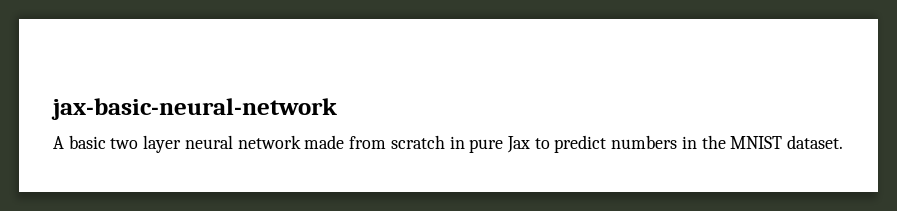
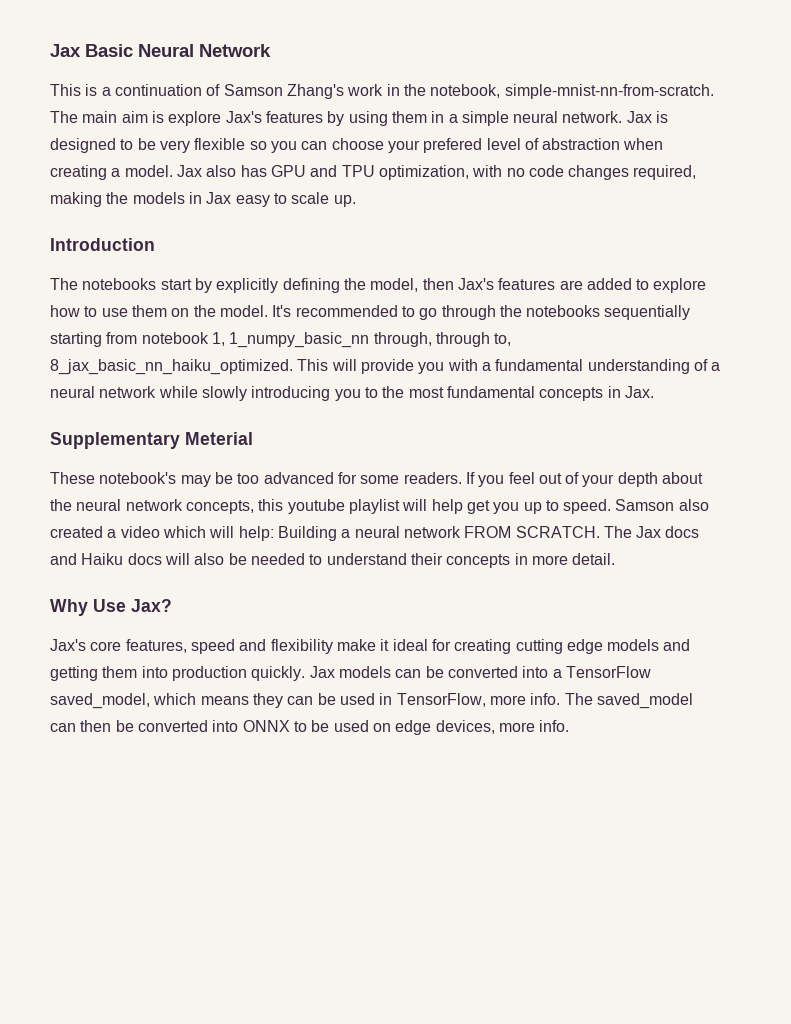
- jax-basic-neural-network
- A basic two layer neural network made from scratch in pure Jax to predict numbers in the MNIST dataset.
+ Jax Basic Neural Network
+ This is a continuation of Samson Zhang's work in the notebook, simple-mnist-nn-from-scratch. The main aim is explore Jax's features by using them in a simple neural network. Jax is designed to be very flexible so you can choose your prefered level of abstraction when creating a model. Jax also has GPU and TPU optimization, with no code changes required, making the models in Jax easy to scale up.
+ Introduction
+ The notebooks start by explicitly defining the model, then Jax's features are added to explore how to use them on the model. It's recommended to go through the notebooks sequentially starting from notebook 1, 1_numpy_basic_nn through, through to, 8_jax_basic_nn_haiku_optimized. This will provide you with a fundamental understanding of a neural network while slowly introducing you to the most fundamental concepts in Jax.
+ Supplementary Meterial
+ These notebook's may be too advanced for some readers. If you feel out of your depth about the neural network concepts, this youtube playlist will help get you up to speed. Samson also created a video which will help: Building a neural network FROM SCRATCH. The Jax docs and Haiku docs will also be needed to understand their concepts in more detail.
+ Why Use Jax?
+ Jax's core features, speed and flexibility make it ideal for creating cutting edge models and getting them into production quickly. Jax models can be converted into a TensorFlow saved_model, which means they can be used in TensorFlow, more info. The saved_model can then be converted into ONNX to be used on edge devices, more info.

